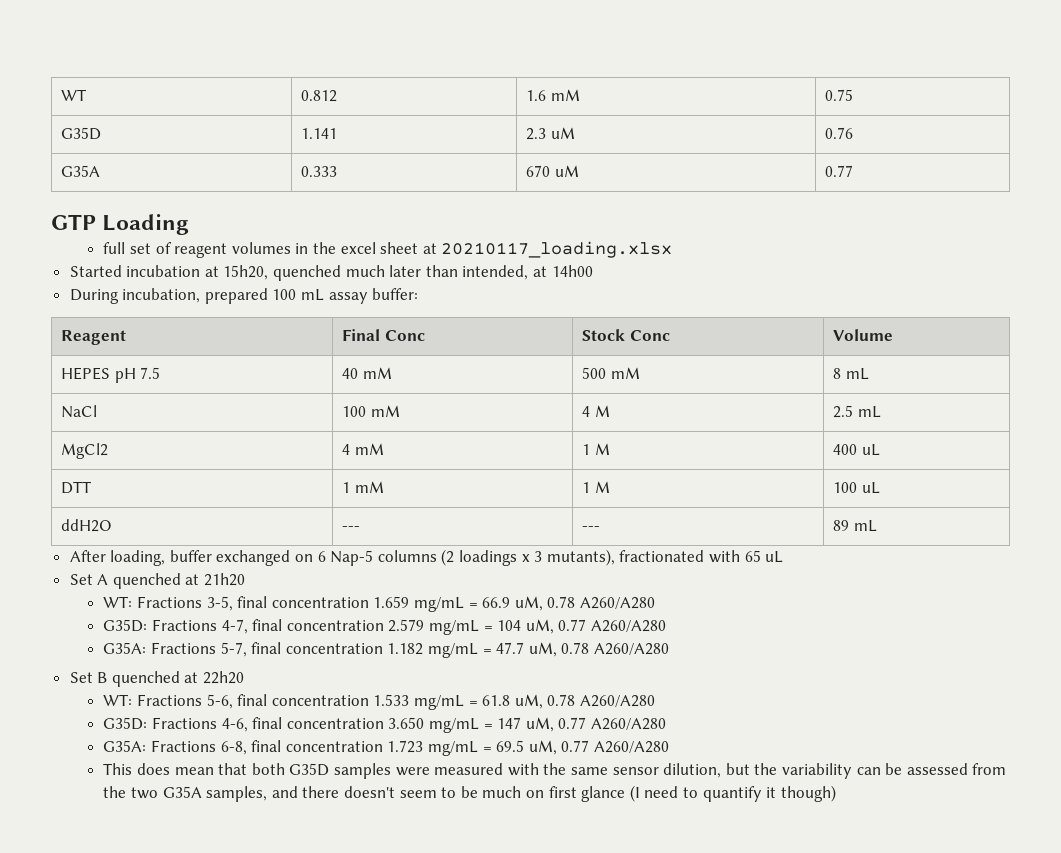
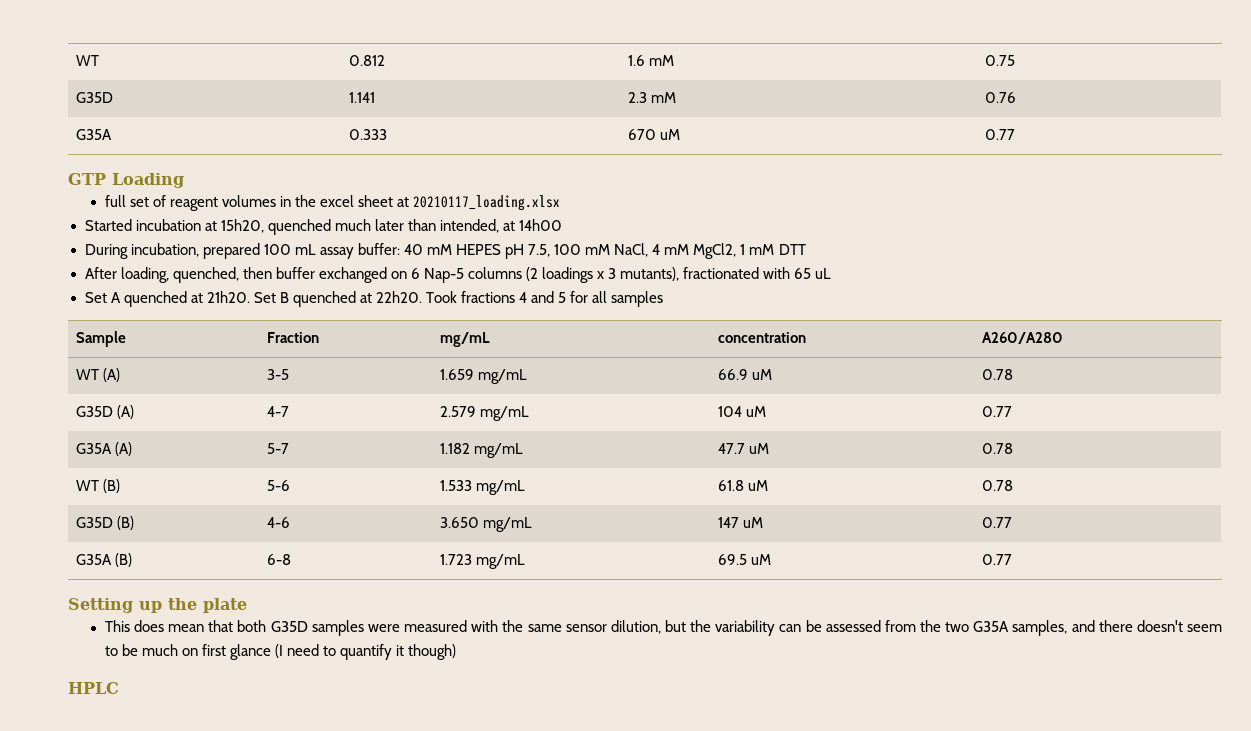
- G35D | 1.141 | 2.3 uM | 0.76
+ G35D | 1.141 | 2.3 mM | 0.76
- During incubation, prepared 100 mL assay buffer:
- Reagent | Final Conc | Stock Conc | Volume
- HEPES pH 7.5 | 40 mM | 500 mM | 8 mL
- NaCl | 100 mM | 4 M | 2.5 mL
- MgCl2 | 4 mM | 1 M | 400 uL
- DTT | 1 mM | 1 M | 100 uL
- ddH2O | --- | --- | 89 mL
+ During incubation, prepared 100 mL assay buffer: 40 mM HEPES pH 7.5, 100 mM NaCl, 4 mM MgCl2, 1 mM DTT
- After loading, buffer exchanged on 6 Nap-5 columns (2 loadings x 3 mutants), fractionated with 65 uL
+ After loading, quenched, then buffer exchanged on 6 Nap-5 columns (2 loadings x 3 mutants), fractionated with 65 uL
- Set A quenched at 21h20
- WT: Fractions 3-5, final concentration 1.659 mg/mL = 66.9 uM, 0.78 A260/A280
- G35D: Fractions 4-7, final concentration 2.579 mg/mL = 104 uM, 0.77 A260/A280
- G35A: Fractions 5-7, final concentration 1.182 mg/mL = 47.7 uM, 0.78 A260/A280
- Set B quenched at 22h20
- WT: Fractions 5-6, final concentration 1.533 mg/mL = 61.8 uM, 0.78 A260/A280
- G35D: Fractions 4-6, final concentration 3.650 mg/mL = 147 uM, 0.77 A260/A280
- G35A: Fractions 6-8, final concentration 1.723 mg/mL = 69.5 uM, 0.77 A260/A280
+ Set A quenched at 21h20. Set B quenched at 22h20. Took fractions 4 and 5 for all samples
+ Sample | Fraction | mg/mL | concentration | A260/A280
+ WT (A) | 3-5 | 1.659 mg/mL | 66.9 uM | 0.78
+ G35D (A) | 4-7 | 2.579 mg/mL | 104 uM | 0.77
+ G35A (A) | 5-7 | 1.182 mg/mL | 47.7 uM | 0.78
+ WT (B) | 5-6 | 1.533 mg/mL | 61.8 uM | 0.78
+ G35D (B) | 4-6 | 3.650 mg/mL | 147 uM | 0.77
+ G35A (B) | 6-8 | 1.723 mg/mL | 69.5 uM | 0.77
+ Setting up the plate
+ HPLC

